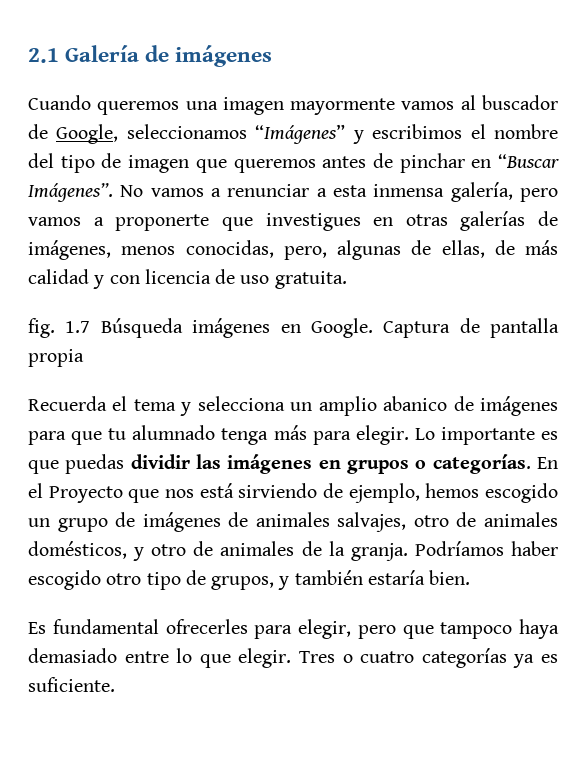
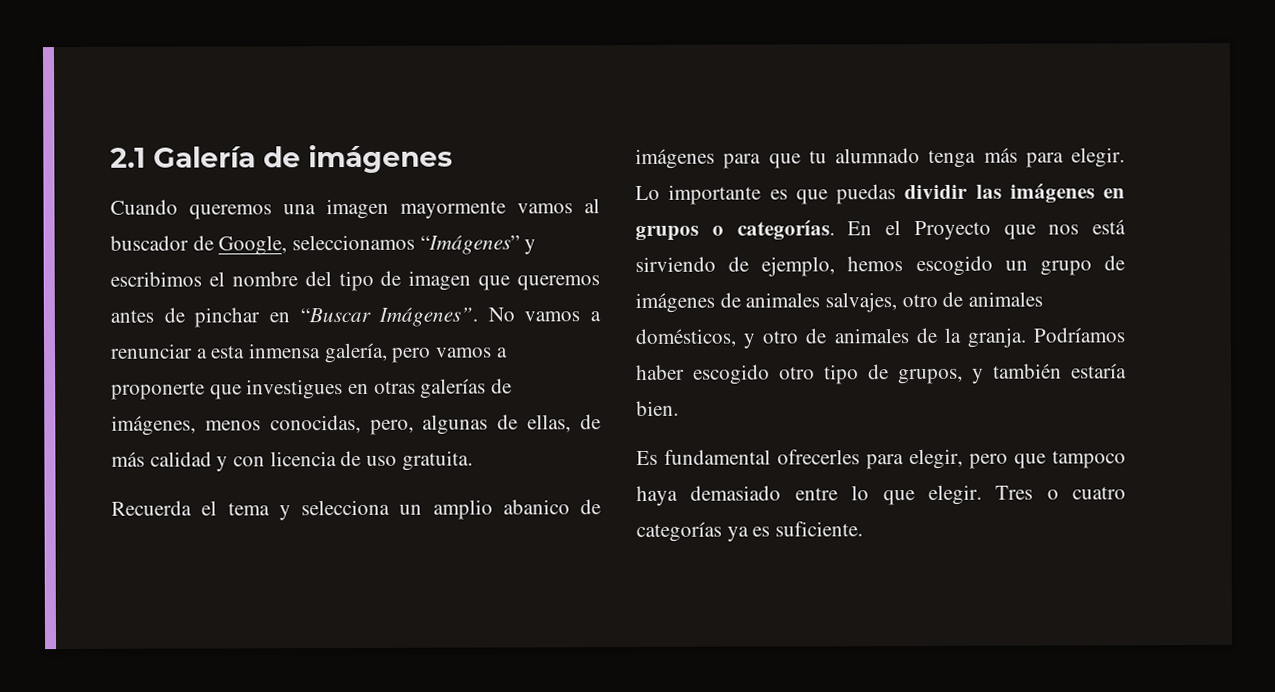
- fig. 1.7 Búsqueda imágenes en Google. Captura de pantalla propia

